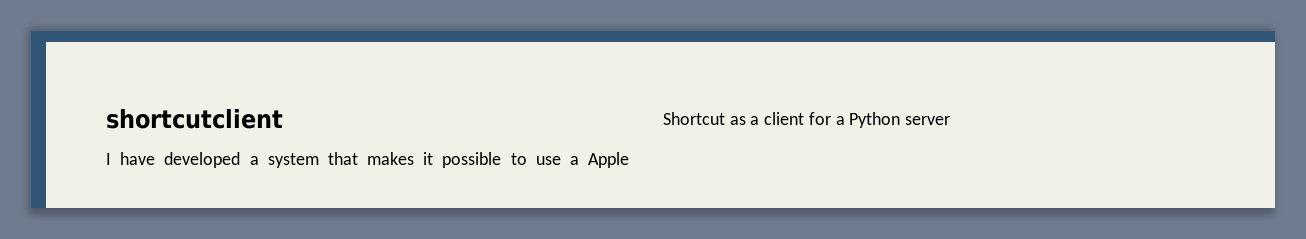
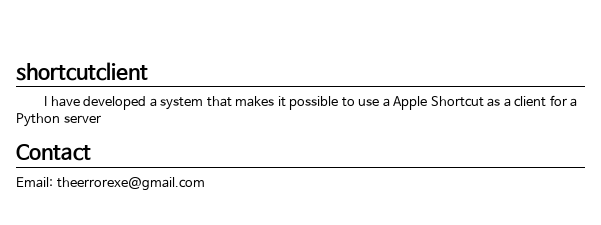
+ Contact
+ Email: theerrorexe@gmail.com

